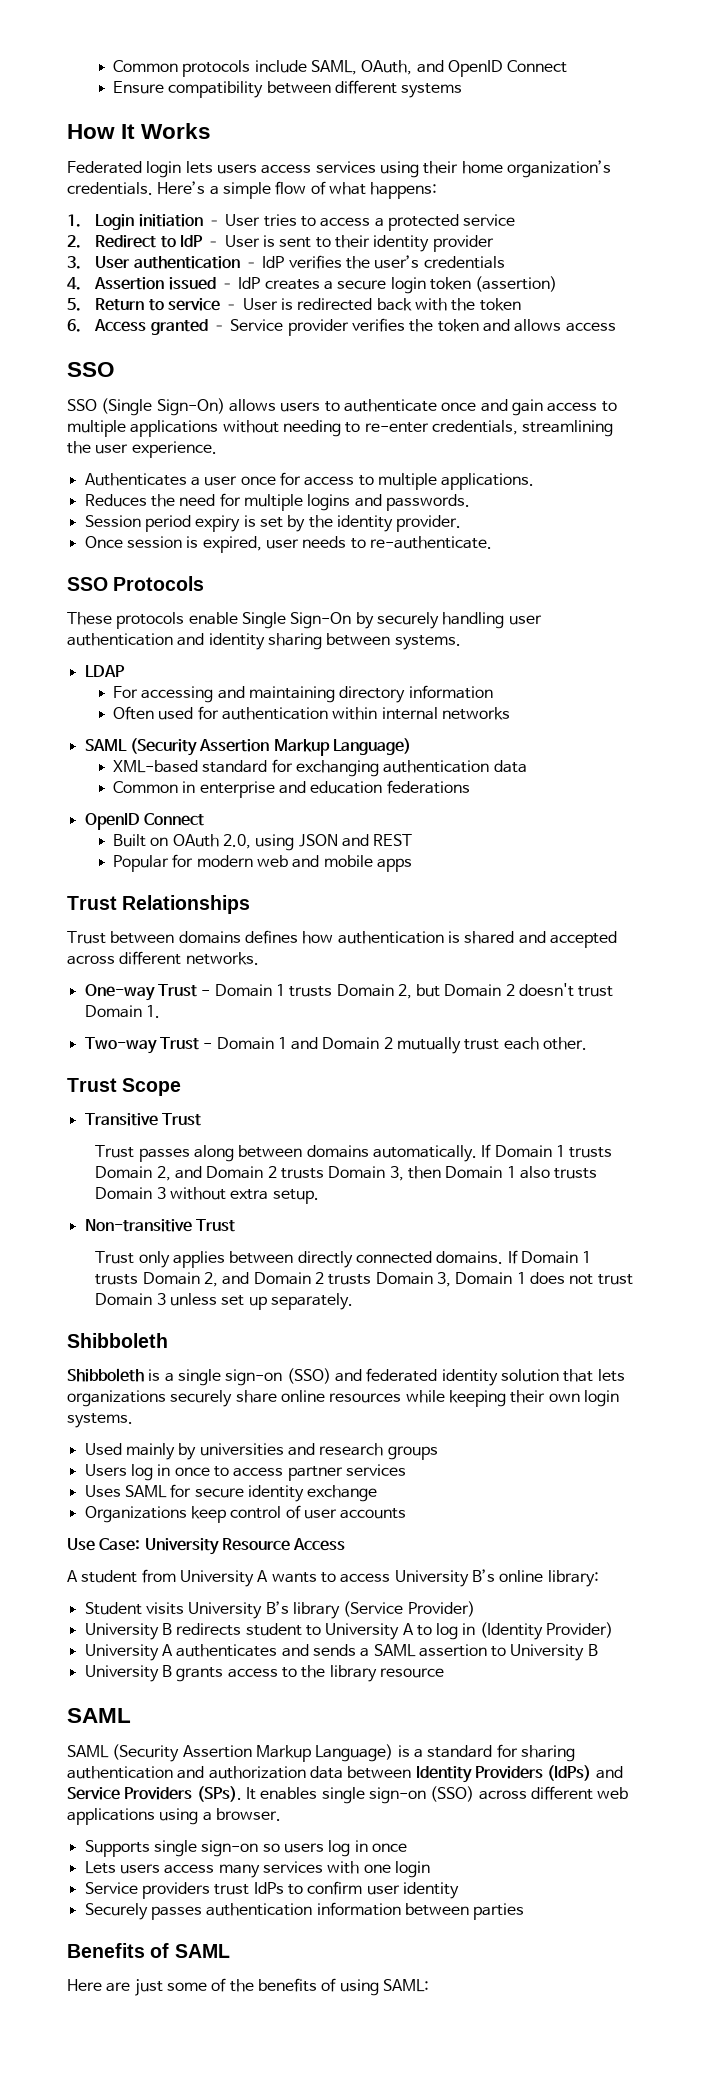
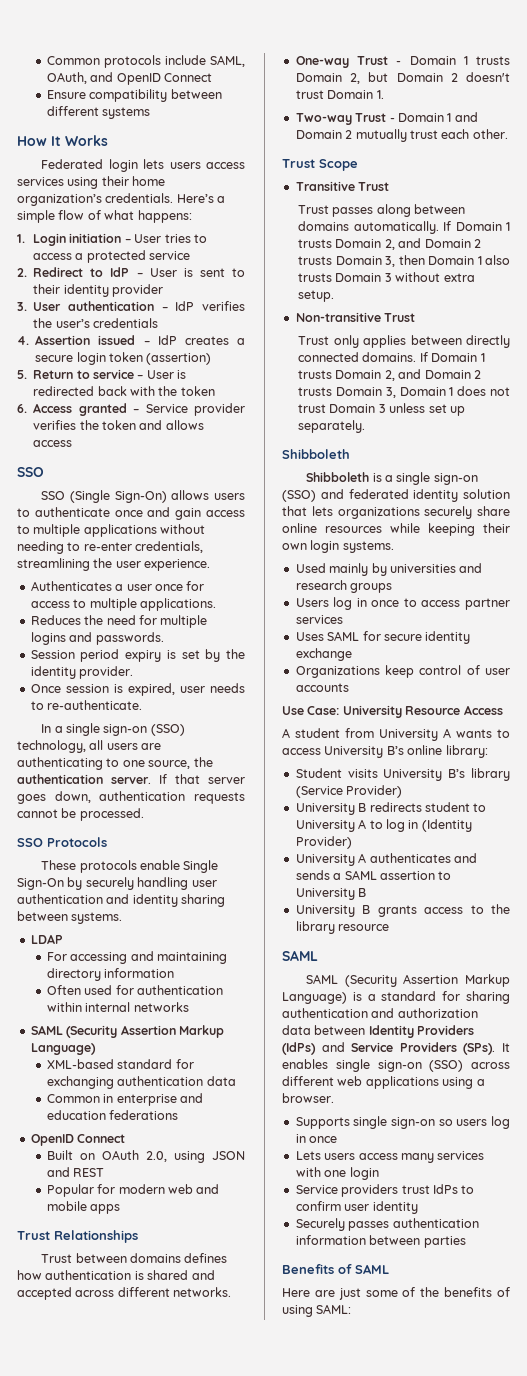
+ In a single sign-on (SSO) technology, all users are authenticating to one source, the authentication server. If that server goes down, authentication requests cannot be processed.

